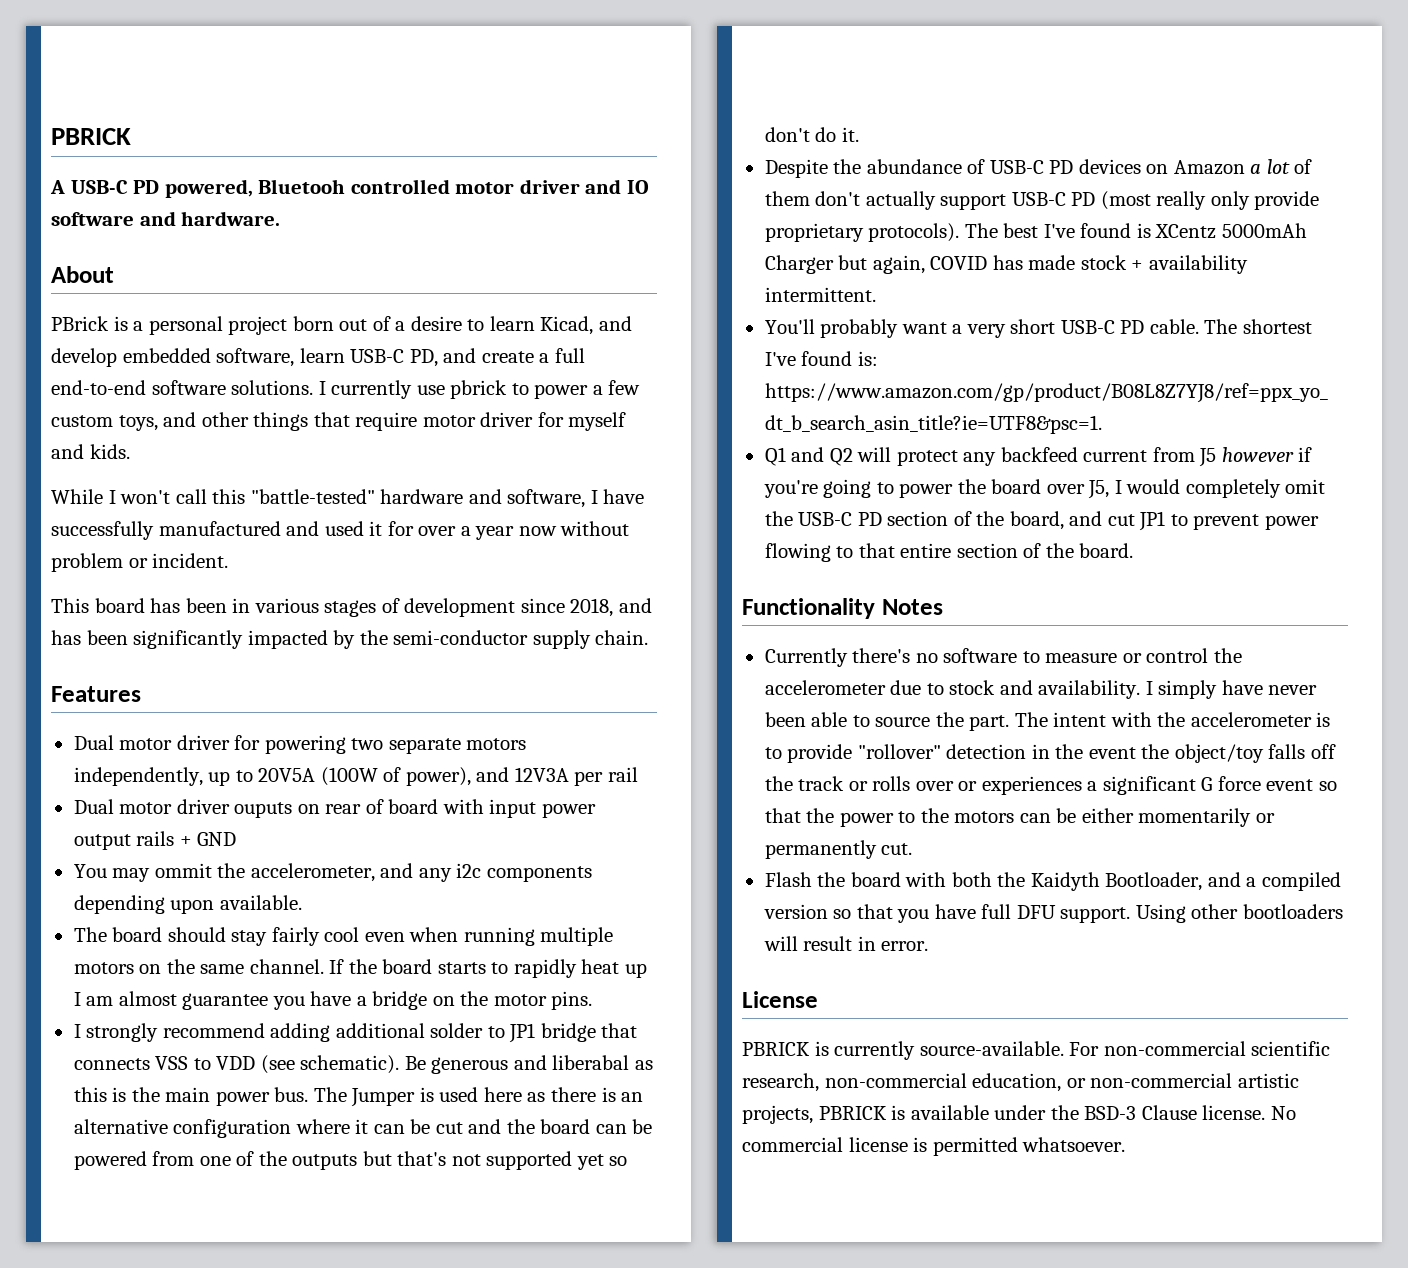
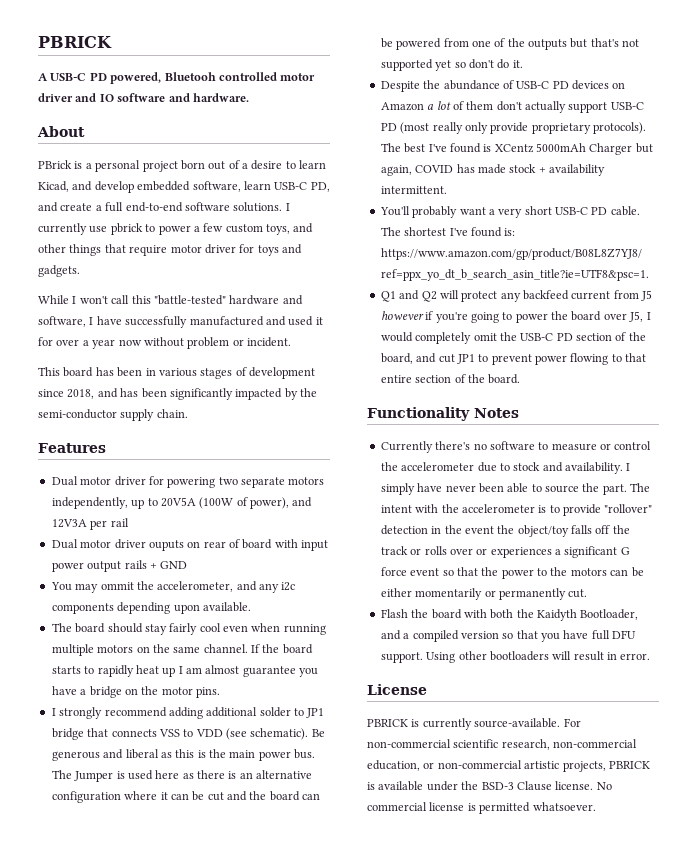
- I currently use pbrick to power a few custom toys, and other things that require motor driver for myself and kids.
+ I currently use pbrick to power a few custom toys, and other things that require motor driver for toys and gadgets.
- Be generous and liberabal as this is the main power bus.
+ Be generous and liberal as this is the main power bus.

